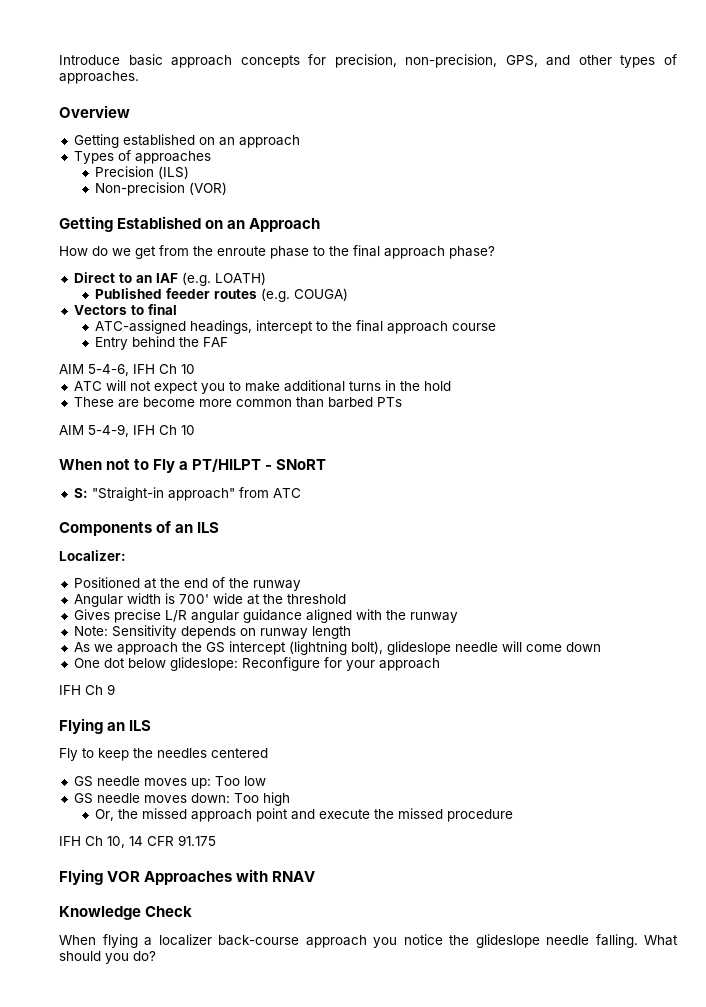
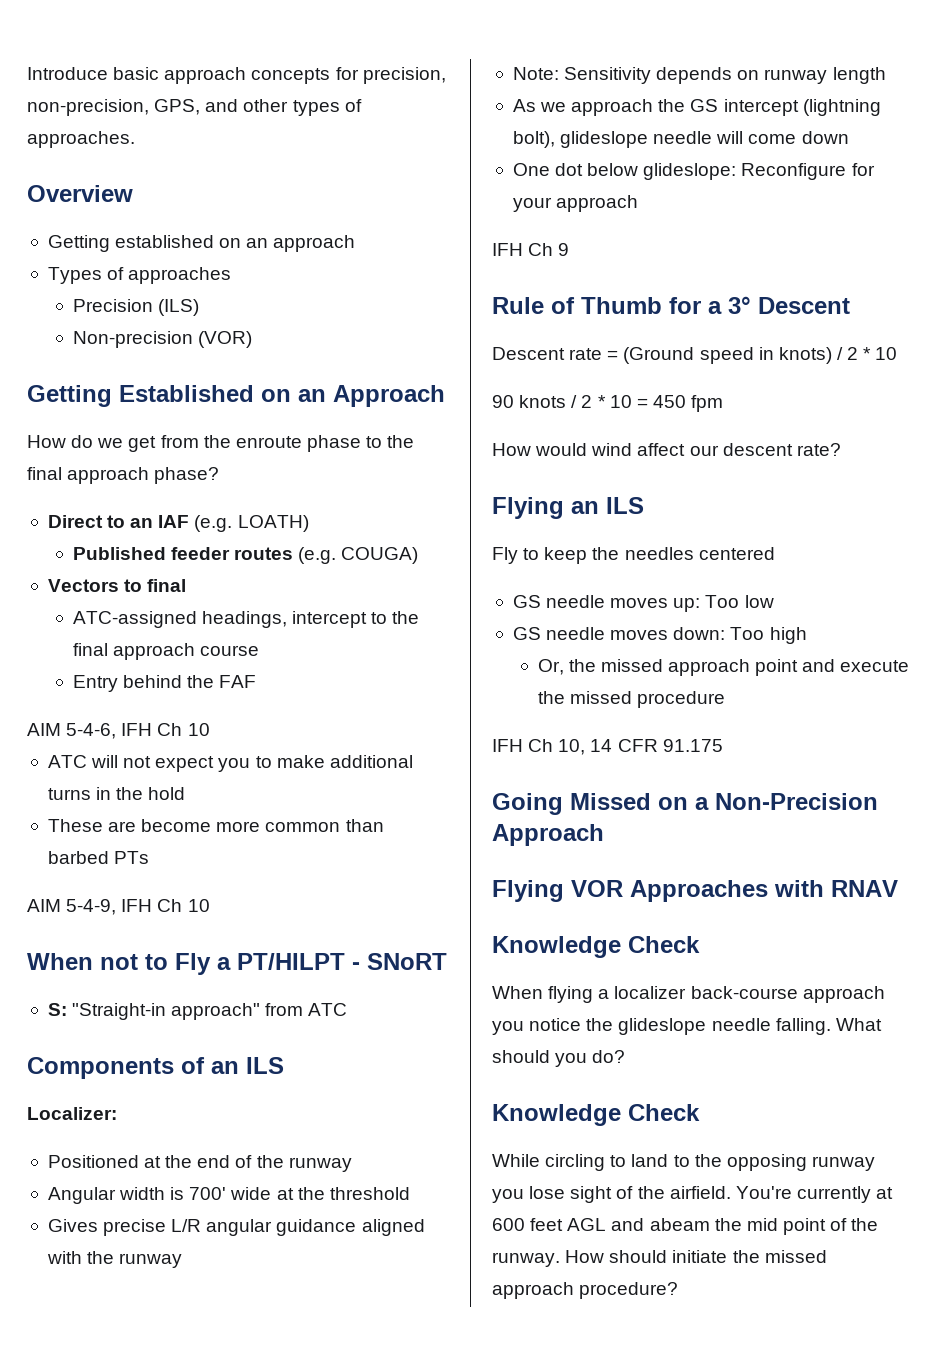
+ Rule of Thumb for a 3° Descent
+ Descent rate = (Ground speed in knots) / 2 * 10
+ 90 knots / 2 * 10 = 450 fpm
+ How would wind affect our descent rate?
+ Going Missed on a Non-Precision Approach
  What should you do?
+ Knowledge Check
+ While circling to land to the opposing runway you lose sight of the airfield. You're currently at 600 feet AGL and abeam the mid point of the runway. How should initiate the missed approach procedure?

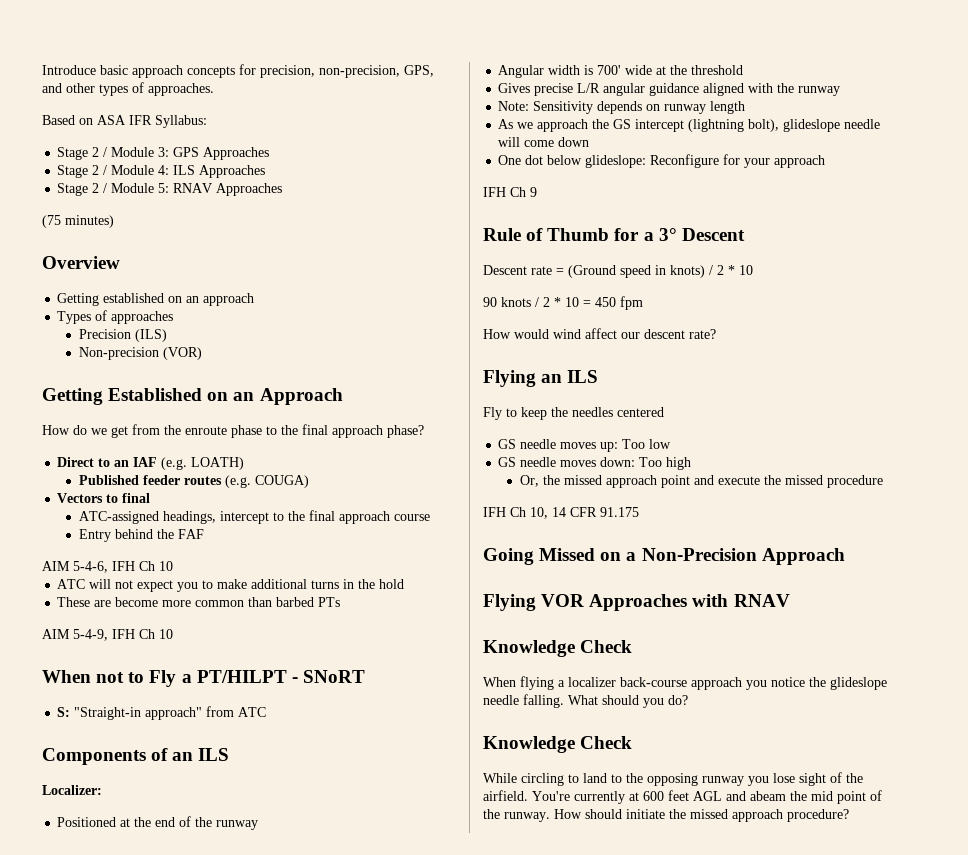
+ Based on ASA IFR Syllabus:
+ Stage 2 / Module 3: GPS Approaches
+ Stage 2 / Module 4: ILS Approaches
+ Stage 2 / Module 5: RNAV Approaches
+ (75 minutes)

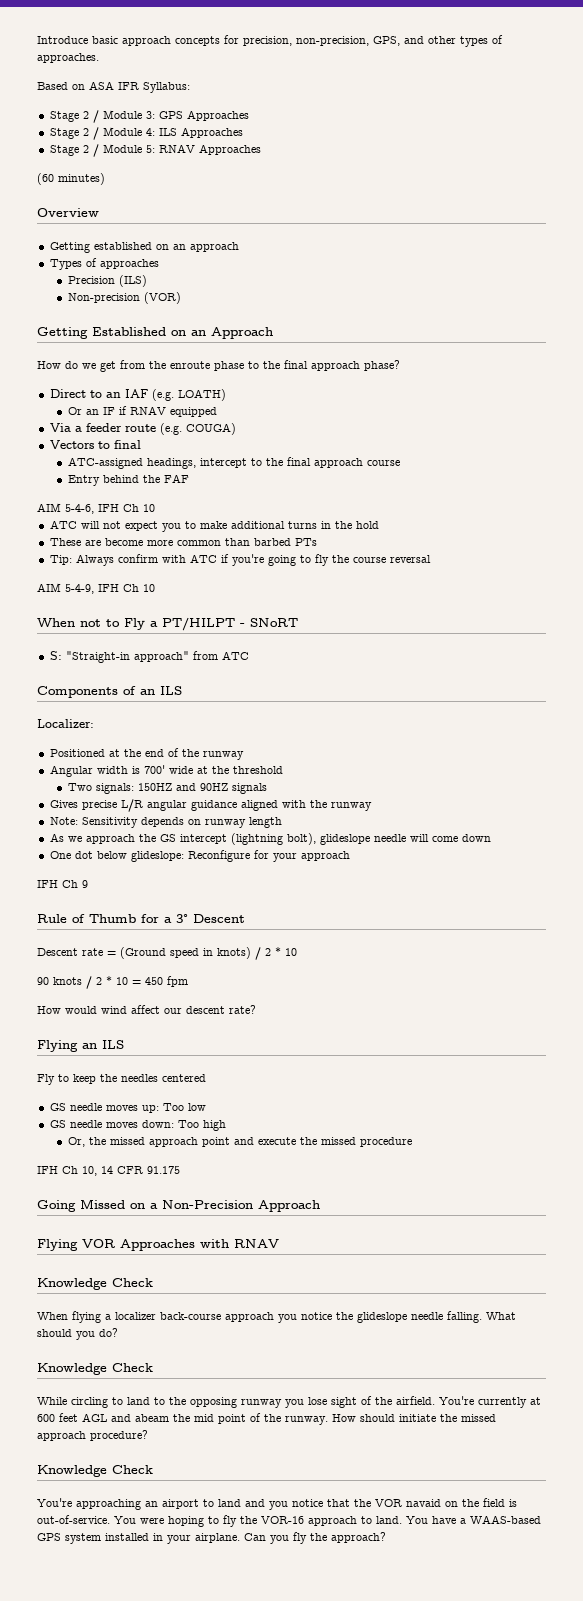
- (75 minutes)
+ (60 minutes)
- Published feeder routes (e.g. COUGA)
+ Or an IF if RNAV equipped
+ Via a feeder route (e.g. COUGA)
+ Tip: Always confirm with ATC if you're going to fly the course reversal
+ Two signals: 150HZ and 90HZ signals
  How should initiate the missed approach procedure?
+ Knowledge Check
+ You're approaching an airport to land and you notice that the VOR navaid on the field is out-of-service. You were hoping to fly the VOR-16 approach to land. You have a WAAS-based GPS system installed in your airplane. Can you fly the approach?

